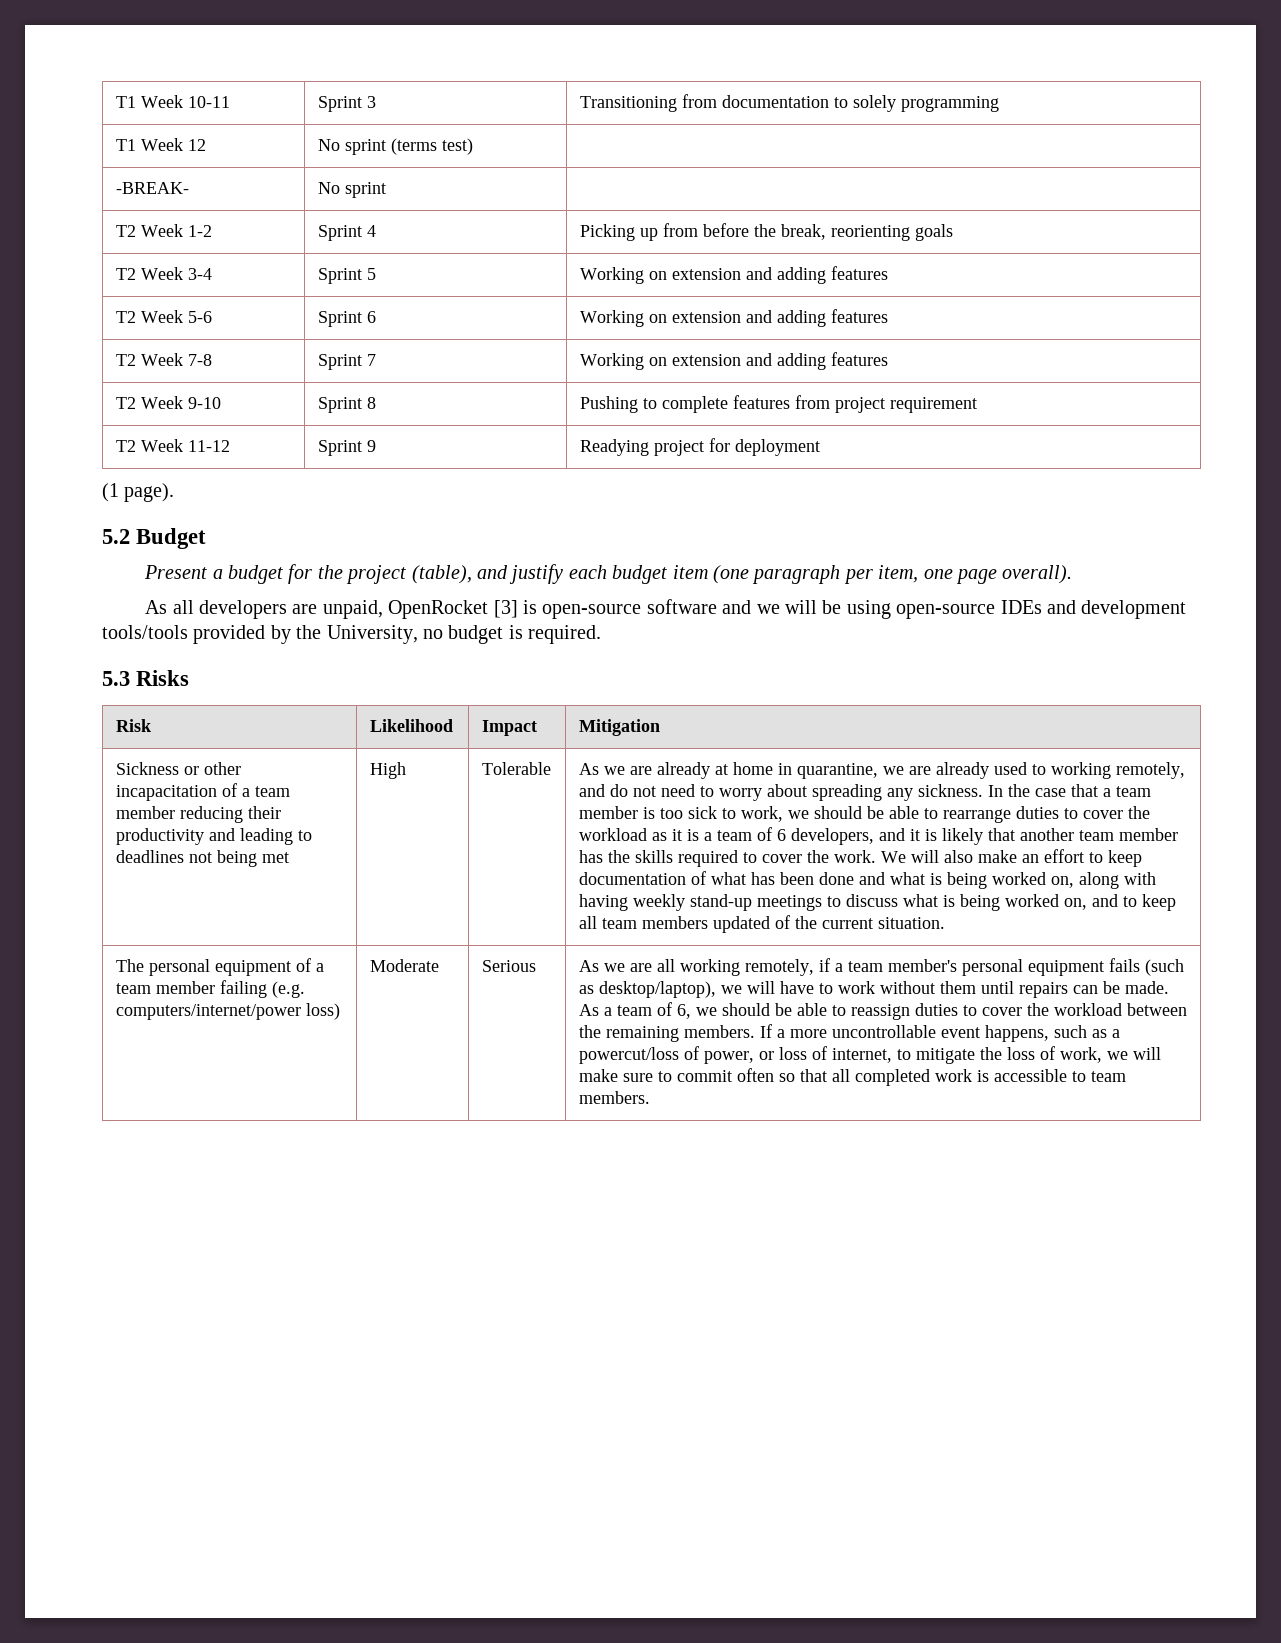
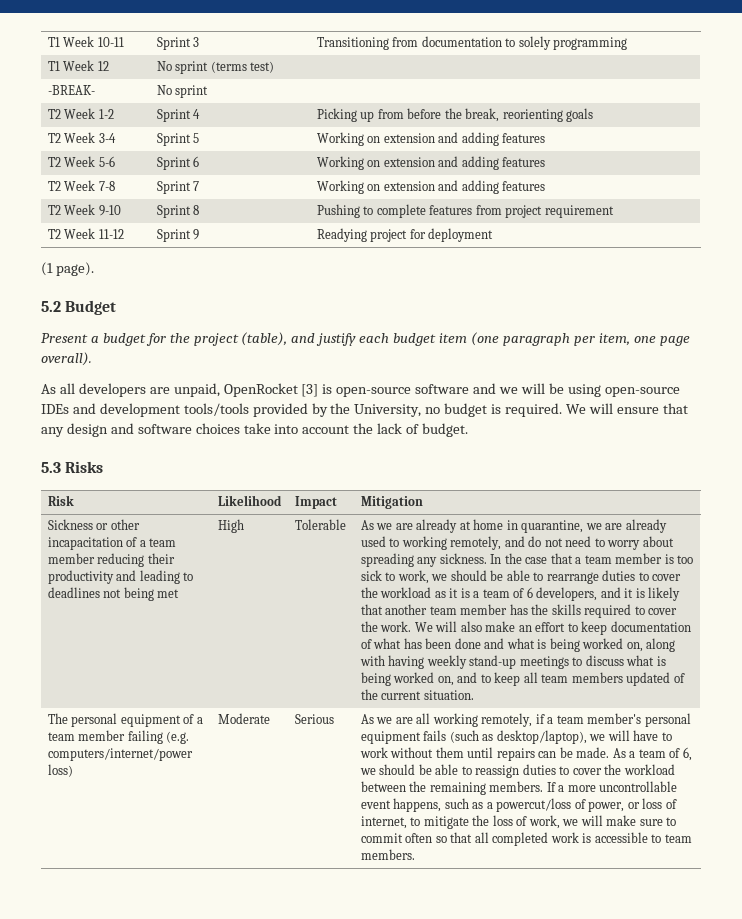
+ We will ensure that any design and software choices take into account the lack of budget.

